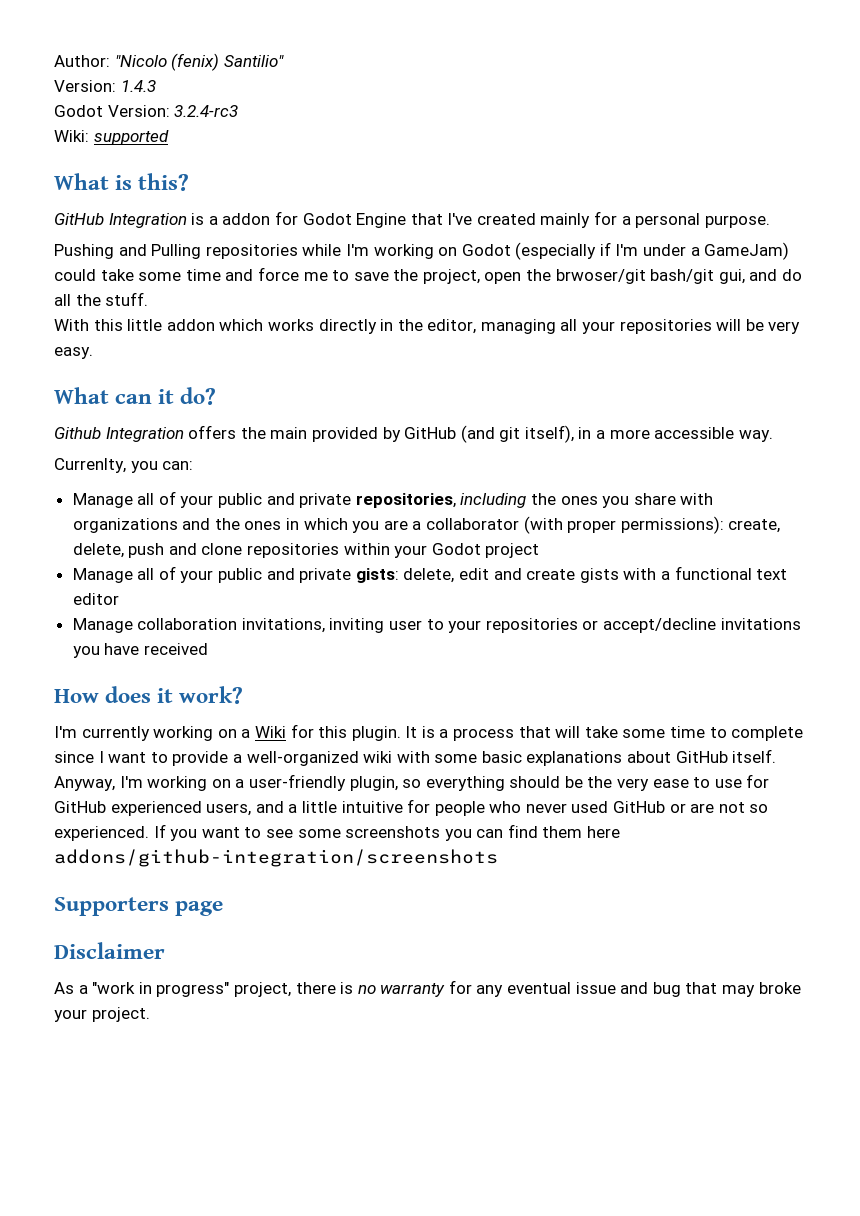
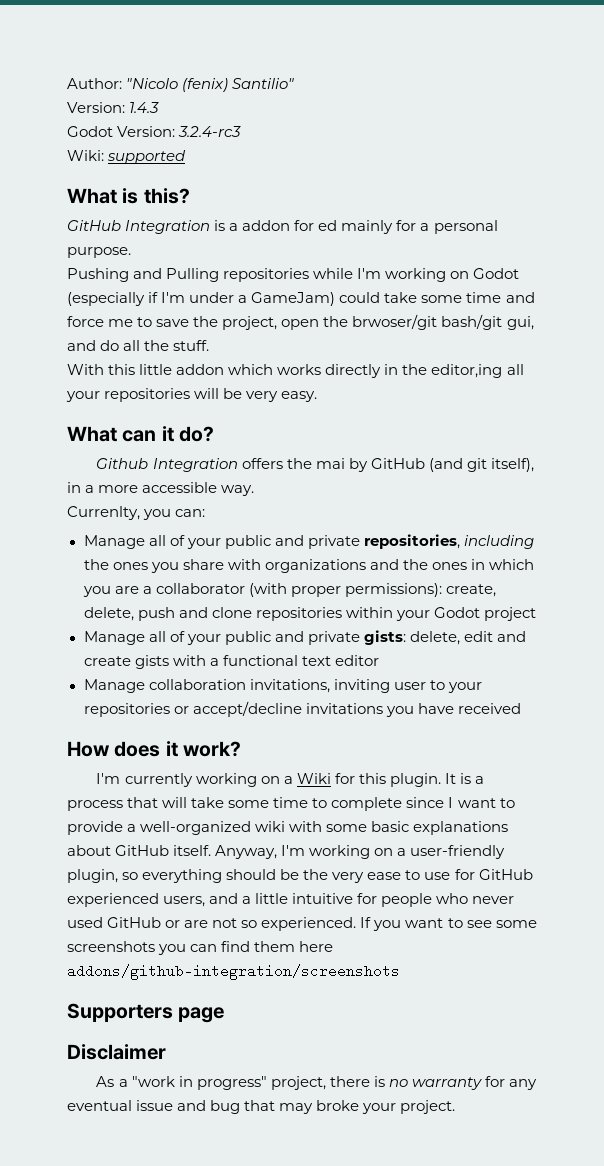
- GitHub Integration is a addon for Godot Engine that I've created mainly for a personal purpose.
+ GitHub Integration is a addon for ed mainly for a personal purpose.
- With this little addon which works directly in the editor, managing all your repositories will be very easy.
+ With this little addon which works directly in the editor,ing all your repositories will be very easy.
- Github Integration offers the main provided by GitHub (and git itself), in a more accessible way.
+ Github Integration offers the mai by GitHub (and git itself), in a more accessible way.

